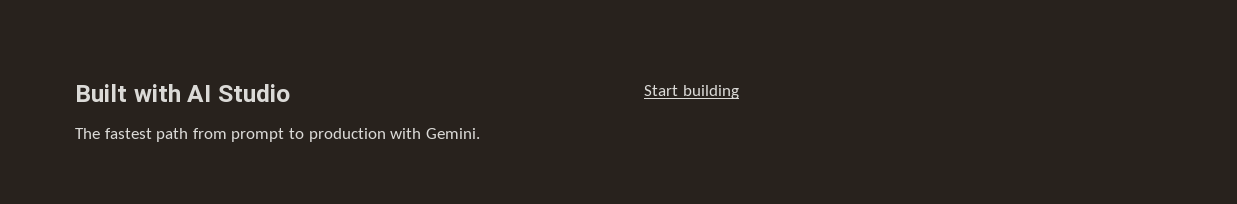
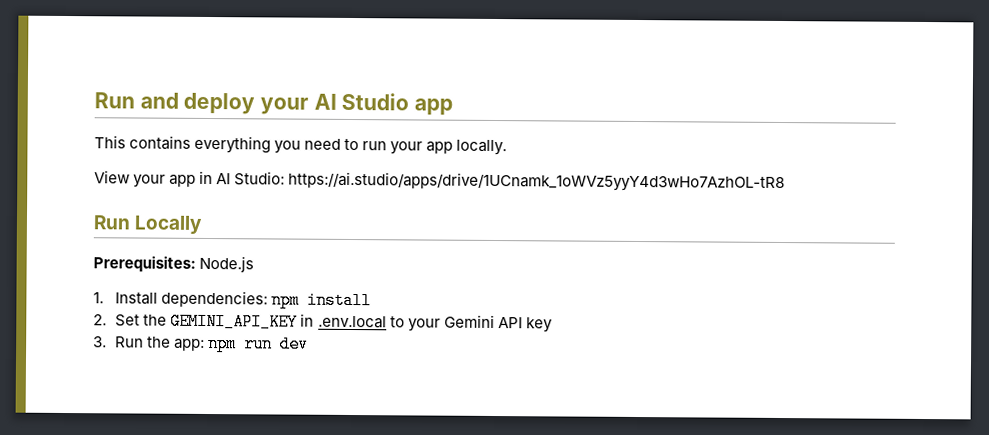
- Built with AI Studio
- The fastest path from prompt to production with Gemini.
- Start building
+ Run and deploy your AI Studio app
+ This contains everything you need to run your app locally.
+ View your app in AI Studio: https://ai.studio/apps/drive/1UCnamk_1oWVz5yyY4d3wHo7AzhOL-tR8
+ Run Locally
+ Prerequisites: Node.js
+ 1. Install dependencies: npm install
+ 2. Set the GEMINI_API_KEY in .env.local to your Gemini API key
+ 3. Run the app: npm run dev

